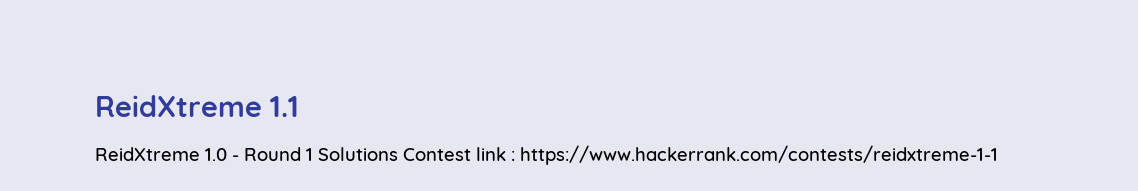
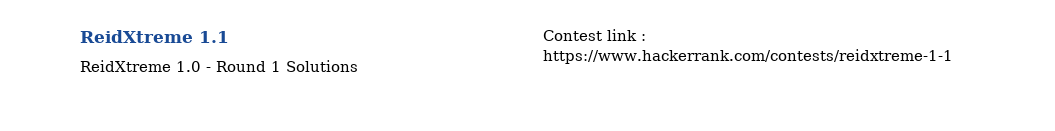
- ReidXtreme 1.0 - Round 1 Solutions Contest link : https://www.hackerrank.com/contests/reidxtreme-1-1
+ ReidXtreme 1.0 - Round 1 Solutions
+ Contest link : https://www.hackerrank.com/contests/reidxtreme-1-1

